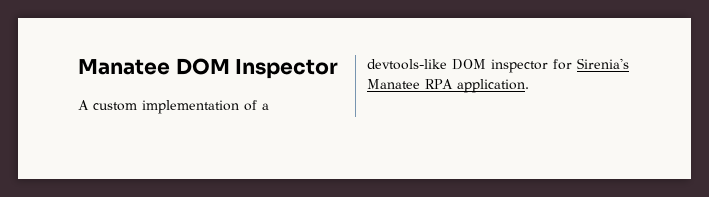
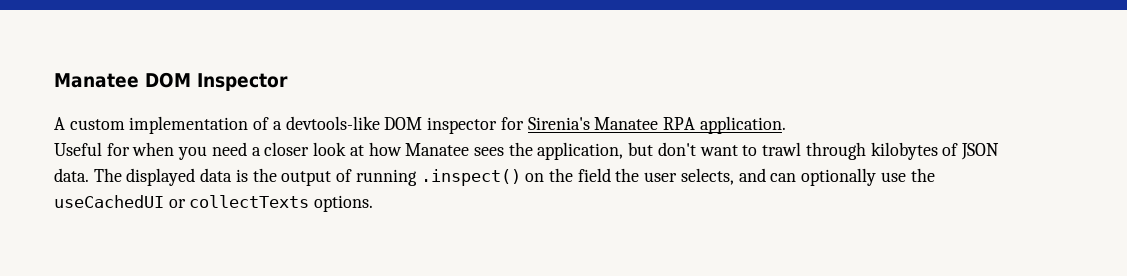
+ Useful for when you need a closer look at how Manatee sees the application, but don't want to trawl through kilobytes of JSON data. The displayed data is the output of running .inspect() on the field the user selects, and can optionally use the useCachedUI or collectTexts options.

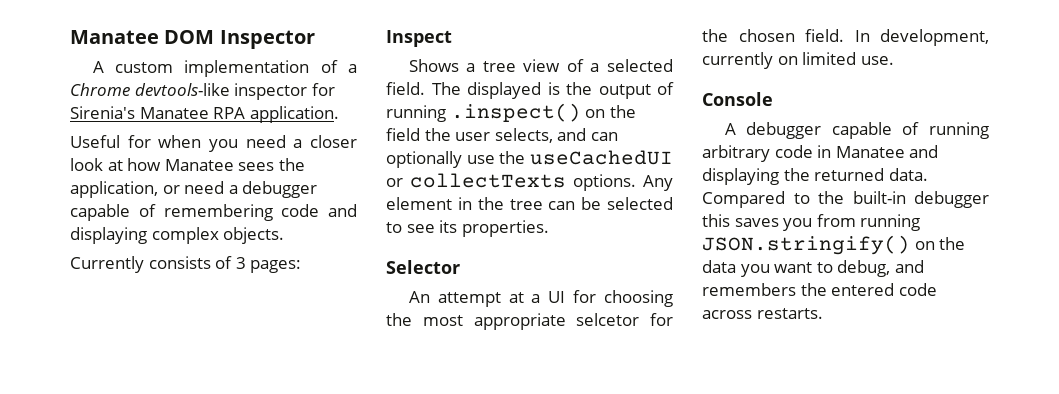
- A custom implementation of a devtools-like DOM inspector for Sirenia's Manatee RPA application.
+ A custom implementation of a Chrome devtools-like inspector for Sirenia's Manatee RPA application.
- Useful for when you need a closer look at how Manatee sees the application, but don't want to trawl through kilobytes of JSON data.
+ Useful for when you need a closer look at how Manatee sees the application, or need a debugger capable of remembering code and displaying complex objects.
+ Currently consists of 3 pages:
+ Inspect
+ Shows a tree view of a selected field.
- The displayed data is the output of running .inspect() on the field the user selects, and can optionally use the useCachedUI or collectTexts options.
+ The displayed is the output of running .inspect() on the field the user selects, and can optionally use the useCachedUI or collectTexts options.
+ Any element in the tree can be selected to see its properties.
+ Selector
+ An attempt at a UI for choosing the most appropriate selcetor for the chosen field. In development, currently on limited use.
+ Console
+ A debugger capable of running arbitrary code in Manatee and displaying the returned data. Compared to the built-in debugger this saves you from running JSON.stringify() on the data you want to debug, and remembers the entered code across restarts.

